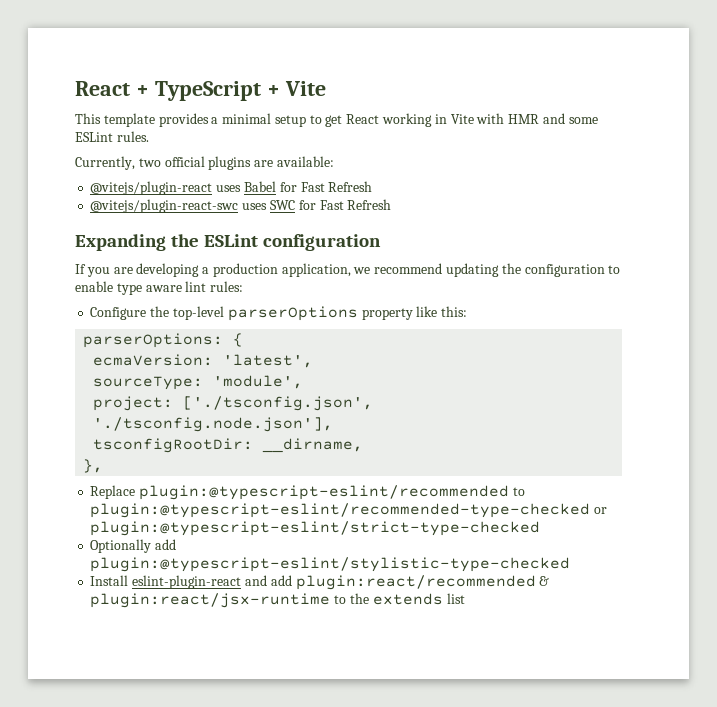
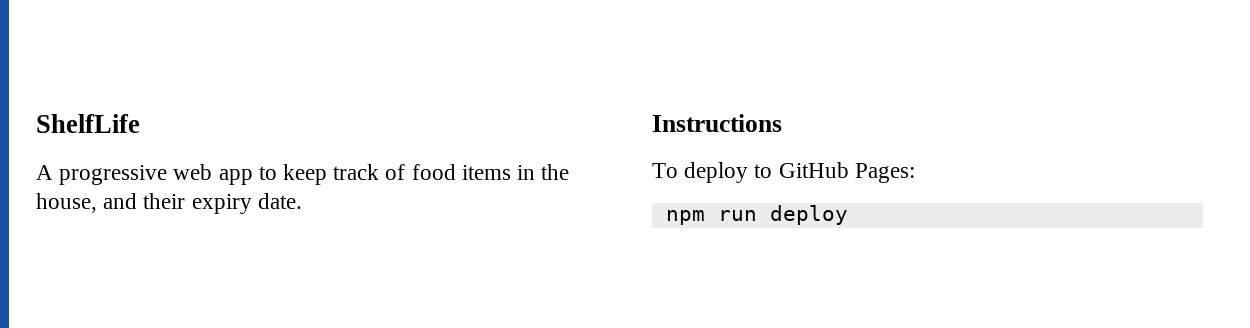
- React + TypeScript + Vite
- This template provides a minimal setup to get React working in Vite with HMR and some ESLint rules.
- Currently, two official plugins are available:
- @vitejs/plugin-react uses Babel for Fast Refresh
- @vitejs/plugin-react-swc uses SWC for Fast Refresh
- Expanding the ESLint configuration
- If you are developing a production application, we recommend updating the configuration to enable type aware lint rules:
- Configure the top-level parserOptions property like this:
- parserOptions: {
- ecmaVersion: 'latest',
- sourceType: 'module',
- project: ['./tsconfig.json', './tsconfig.node.json'],
- tsconfigRootDir: __dirname,
- },
- Replace plugin:@typescript-eslint/recommended to plugin:@typescript-eslint/recommended-type-checked or plugin:@typescript-eslint/strict-type-checked
- Optionally add plugin:@typescript-eslint/stylistic-type-checked
- Install eslint-plugin-react and add plugin:react/recommended & plugin:react/jsx-runtime to the extends list
+ ShelfLife
+ A progressive web app to keep track of food items in the house, and their expiry date.
+ Instructions
+ To deploy to GitHub Pages:
+ npm run deploy

